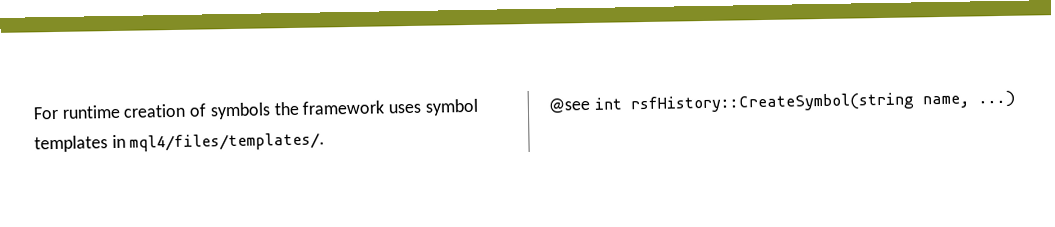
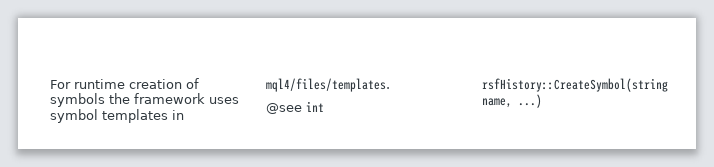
- For runtime creation of symbols the framework uses symbol templates in mql4/files/templates/.
+ For runtime creation of symbols the framework uses symbol templates in mql4/files/templates.

